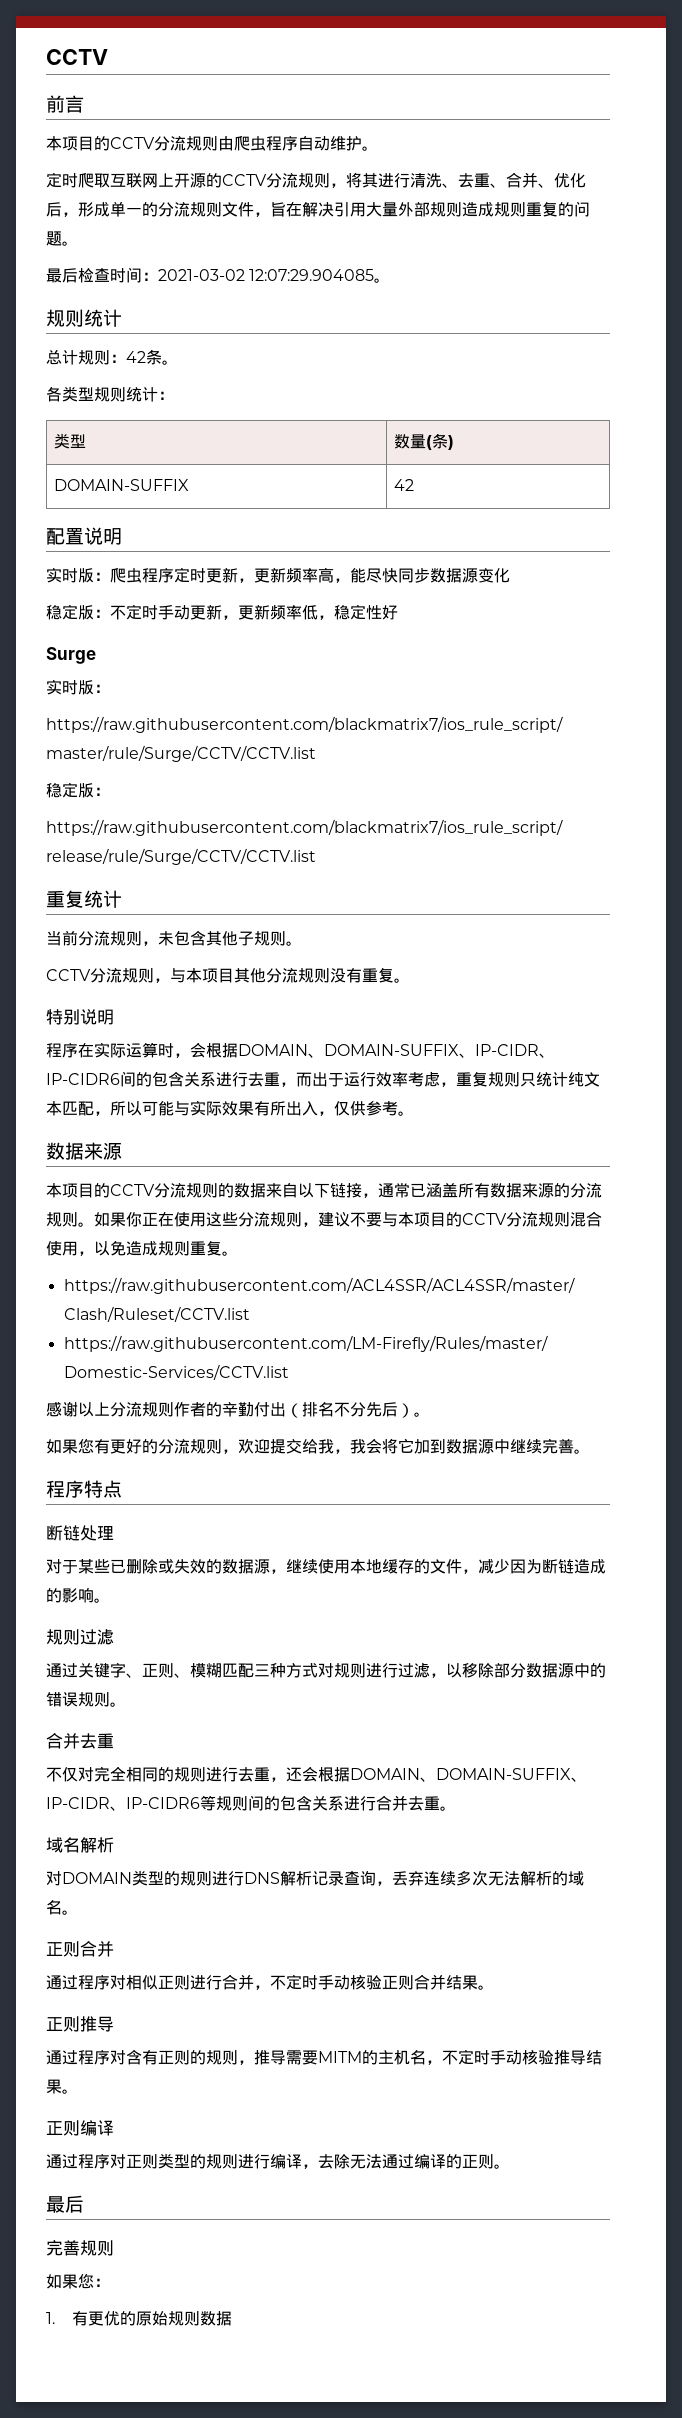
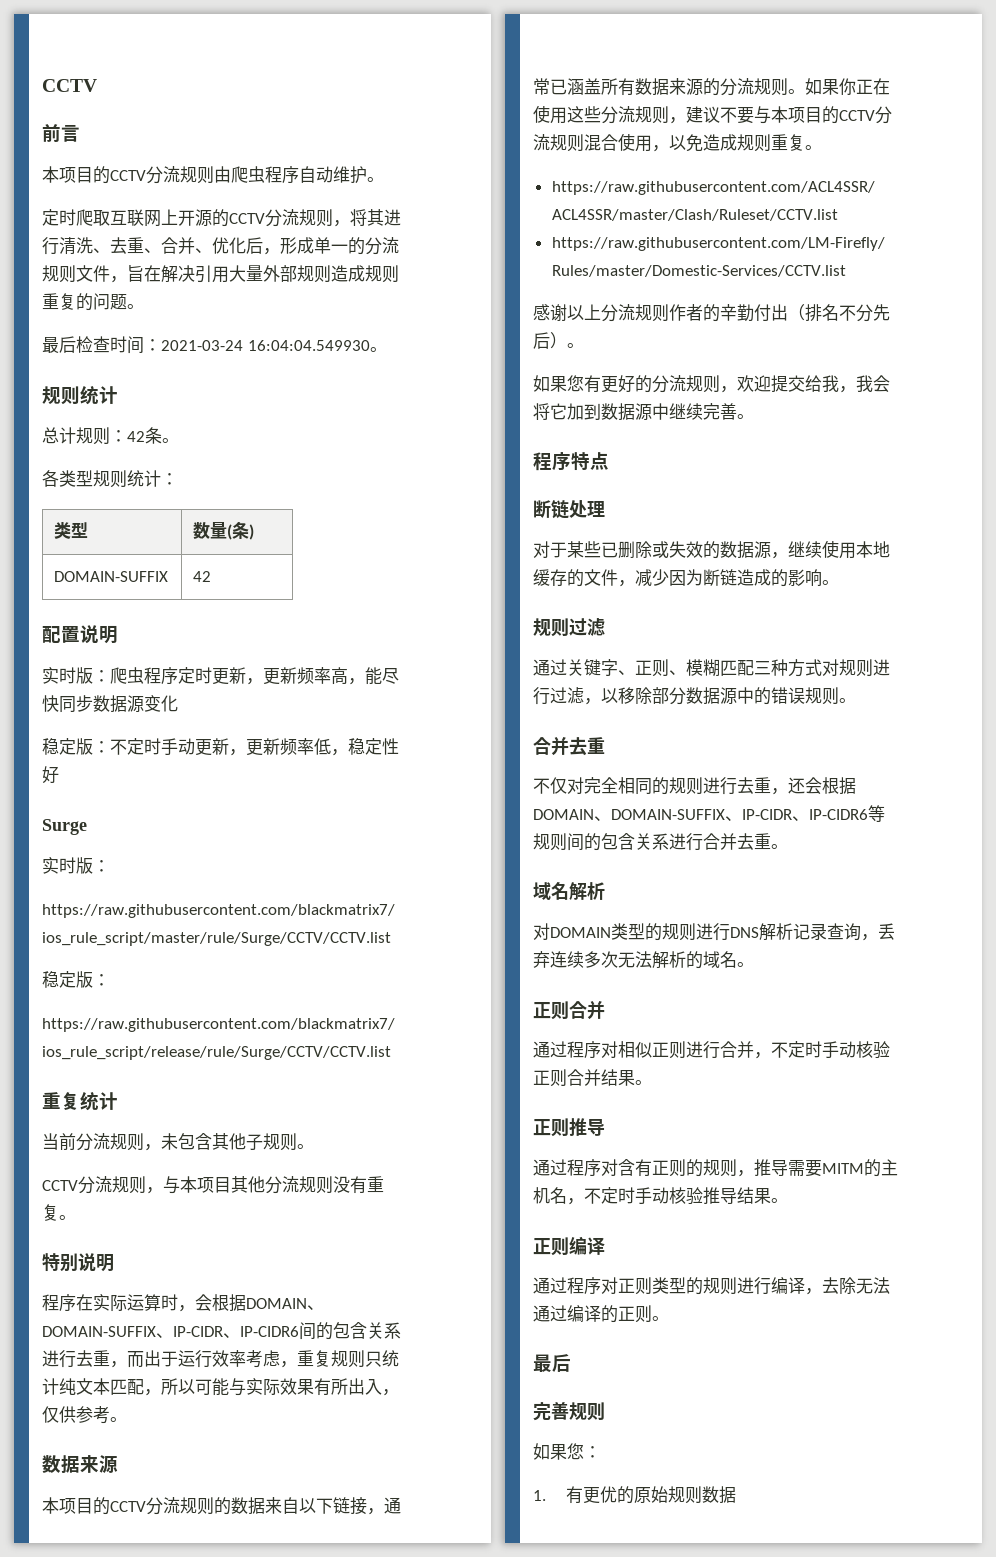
- 最后检查时间：2021-03-02 12:07:29.904085。
+ 最后检查时间：2021-03-24 16:04:04.549930。

